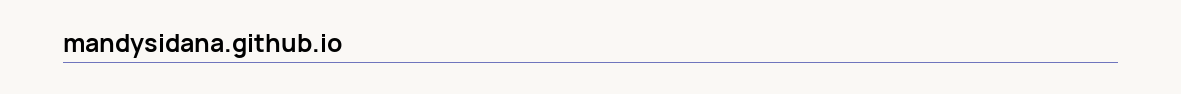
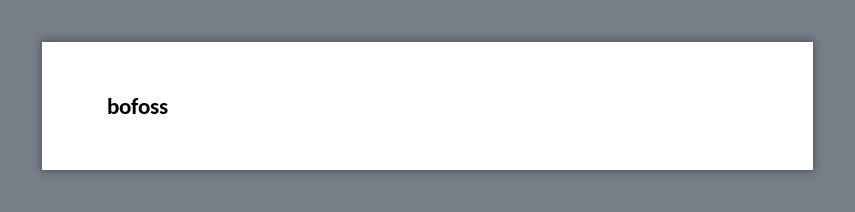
- mandysidana.github.io
+ bofoss

